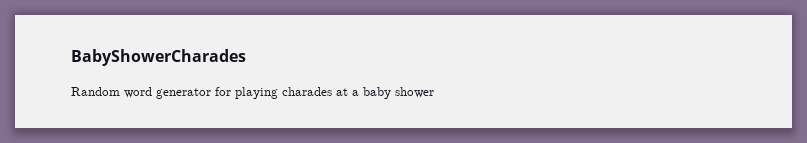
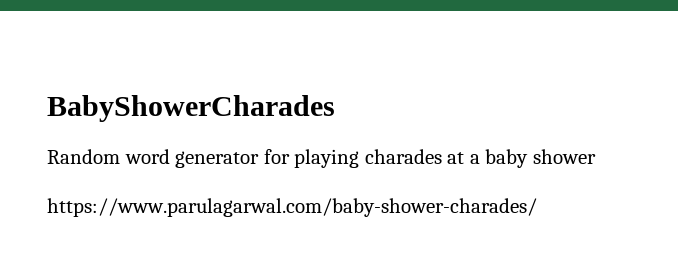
+ https://www.parulagarwal.com/baby-shower-charades/

